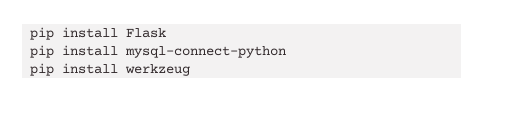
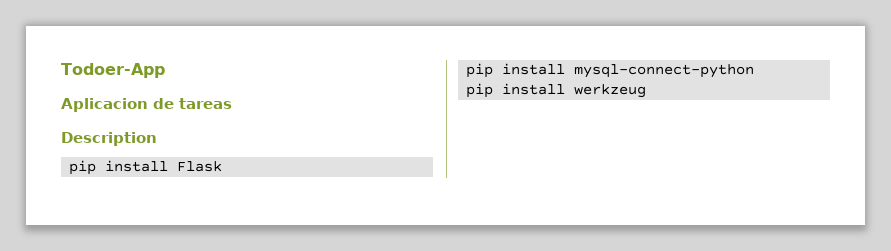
+ Todoer-App
+ Aplicacion de tareas
+ Description

